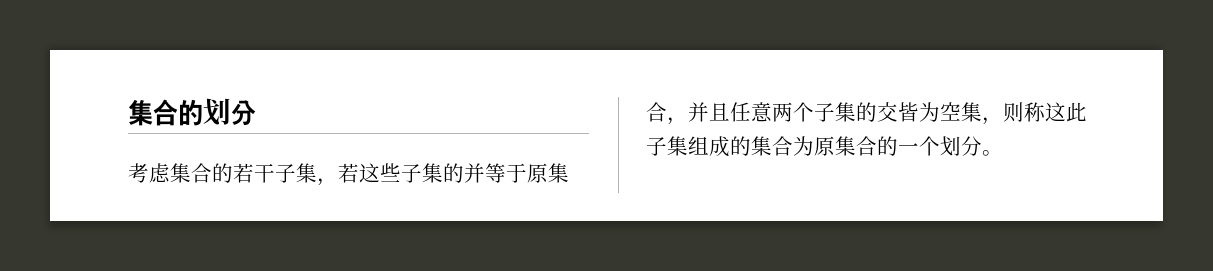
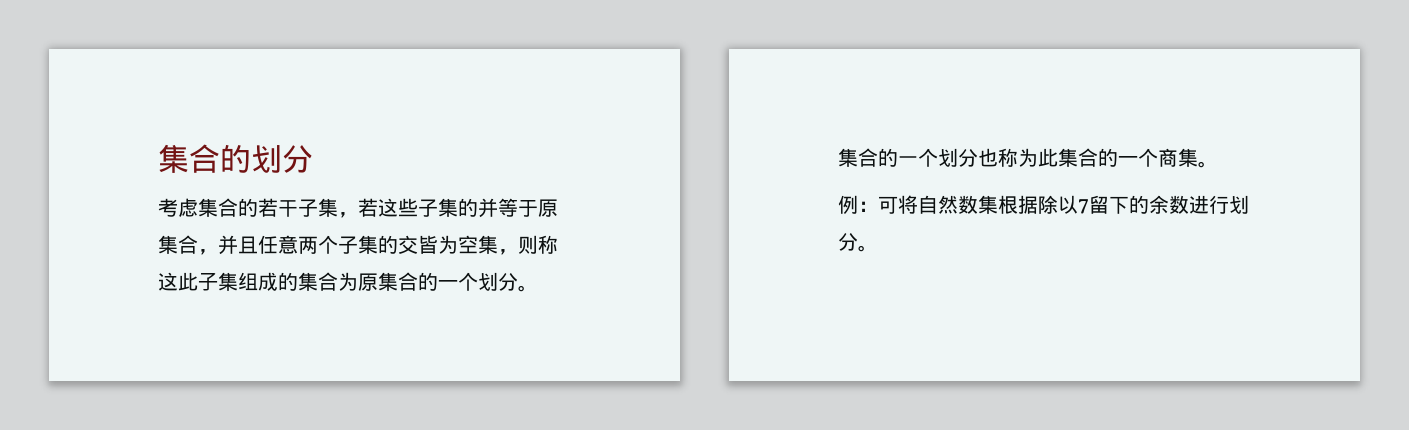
+ 集合的一个划分也称为此集合的⼀个商集。
+ 例：可将自然数集根据除以7留下的余数进行划分。

